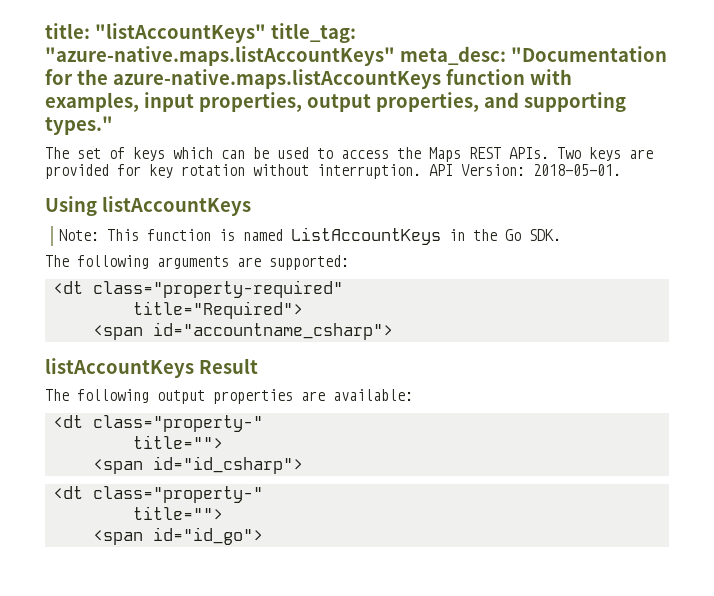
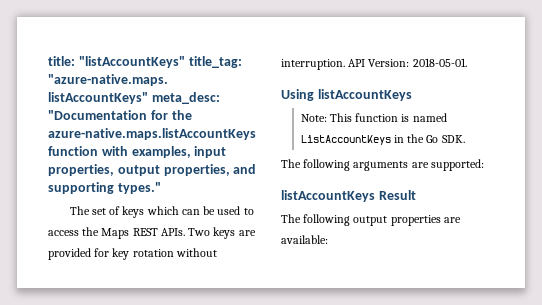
- <dt class="property-required"
- title="Required">
- <span id="accountname_csharp">
  The following output properties are available:
- <dt class="property-"
- title="">
- <span id="id_csharp">
- <dt class="property-"
- title="">
- <span id="id_go">

